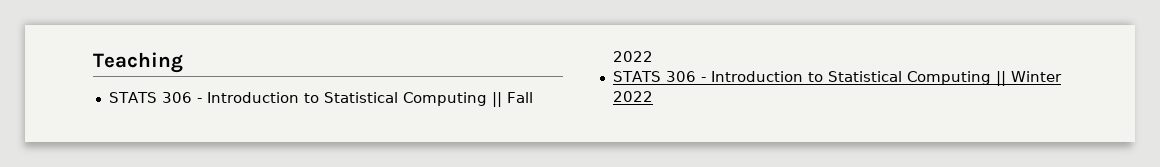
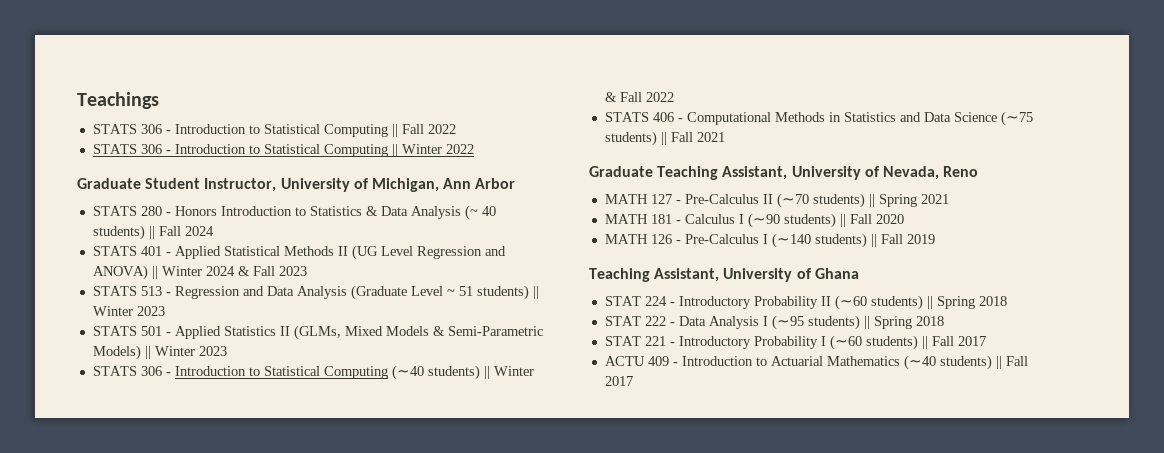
- Teaching
+ Teachings
+ Graduate Student Instructor, University of Michigan, Ann Arbor
+ STATS 280 - Honors Introduction to Statistics & Data Analysis (~ 40 students) || Fall 2024
+ STATS 401 - Applied Statistical Methods II (UG Level Regression and ANOVA) || Winter 2024 & Fall 2023
+ STATS 513 - Regression and Data Analysis (Graduate Level ~ 51 students) || Winter 2023
+ STATS 501 - Applied Statistics II (GLMs, Mixed Models & Semi-Parametric Models) || Winter 2023
+ STATS 306 - Introduction to Statistical Computing (∼40 students) || Winter & Fall 2022
+ STATS 406 - Computational Methods in Statistics and Data Science (∼75 students) || Fall 2021
+ Graduate Teaching Assistant, University of Nevada, Reno
+ MATH 127 - Pre-Calculus II (∼70 students) || Spring 2021
+ MATH 181 - Calculus I (∼90 students) || Fall 2020
+ MATH 126 - Pre-Calculus I (∼140 students) || Fall 2019
+ Teaching Assistant, University of Ghana
+ STAT 224 - Introductory Probability II (∼60 students) || Spring 2018
+ STAT 222 - Data Analysis I (∼95 students) || Spring 2018
+ STAT 221 - Introductory Probability I (∼60 students) || Fall 2017
+ ACTU 409 - Introduction to Actuarial Mathematics (∼40 students) || Fall 2017

